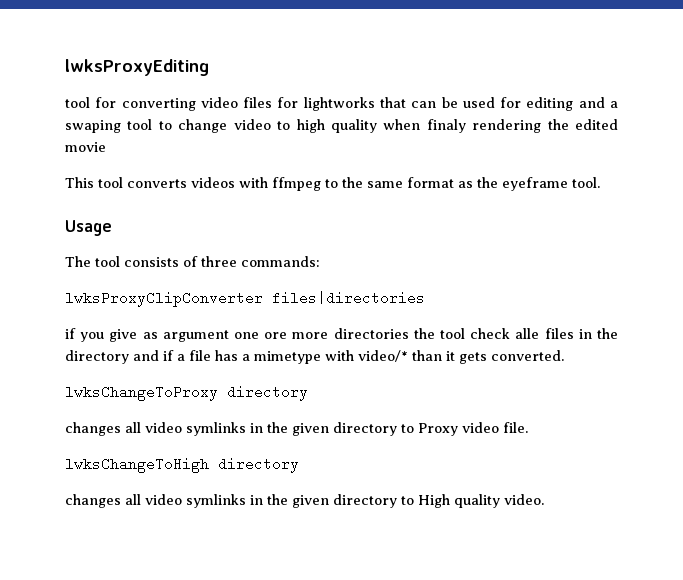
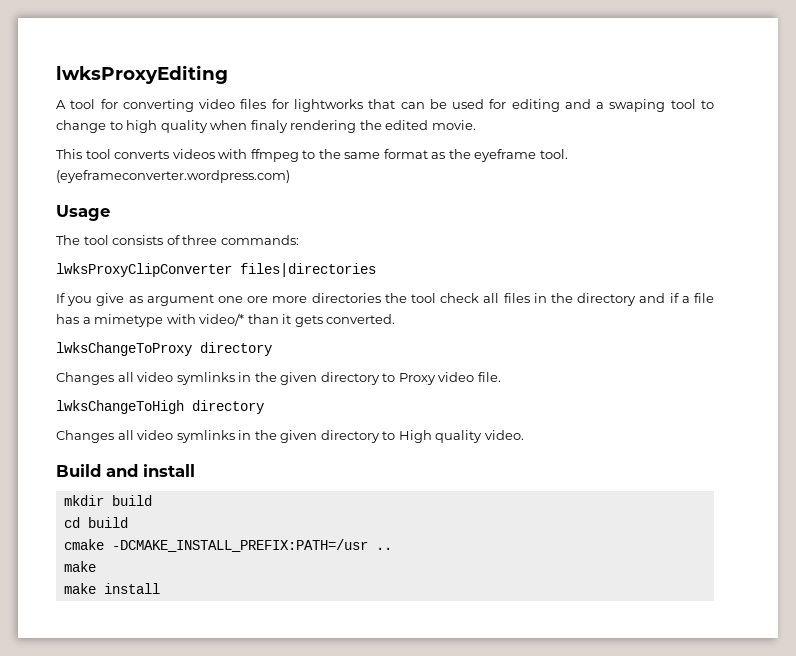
- tool for converting video files for lightworks that can be used for editing and a swaping tool to change video to high quality when finaly rendering the edited movie
+ A tool for converting video files for lightworks that can be used for editing and a swaping tool to change to high quality when finaly rendering the edited movie.
+ (eyeframeconverter.wordpress.com)
- if you give as argument one ore more directories the tool check alle files in the directory and if a file has a mimetype with video/* than it gets converted.
+ If you give as argument one ore more directories the tool check all files in the directory and if a file has a mimetype with video/* than it gets converted.
- changes all video symlinks in the given directory to Proxy video file.
+ Changes all video symlinks in the given directory to Proxy video file.
- changes all video symlinks in the given directory to High quality video.
+ Changes all video symlinks in the given directory to High quality video.
+ Build and install
+ mkdir build
+ cd build
+ cmake -DCMAKE_INSTALL_PREFIX:PATH=/usr ..
+ make
+ make install

